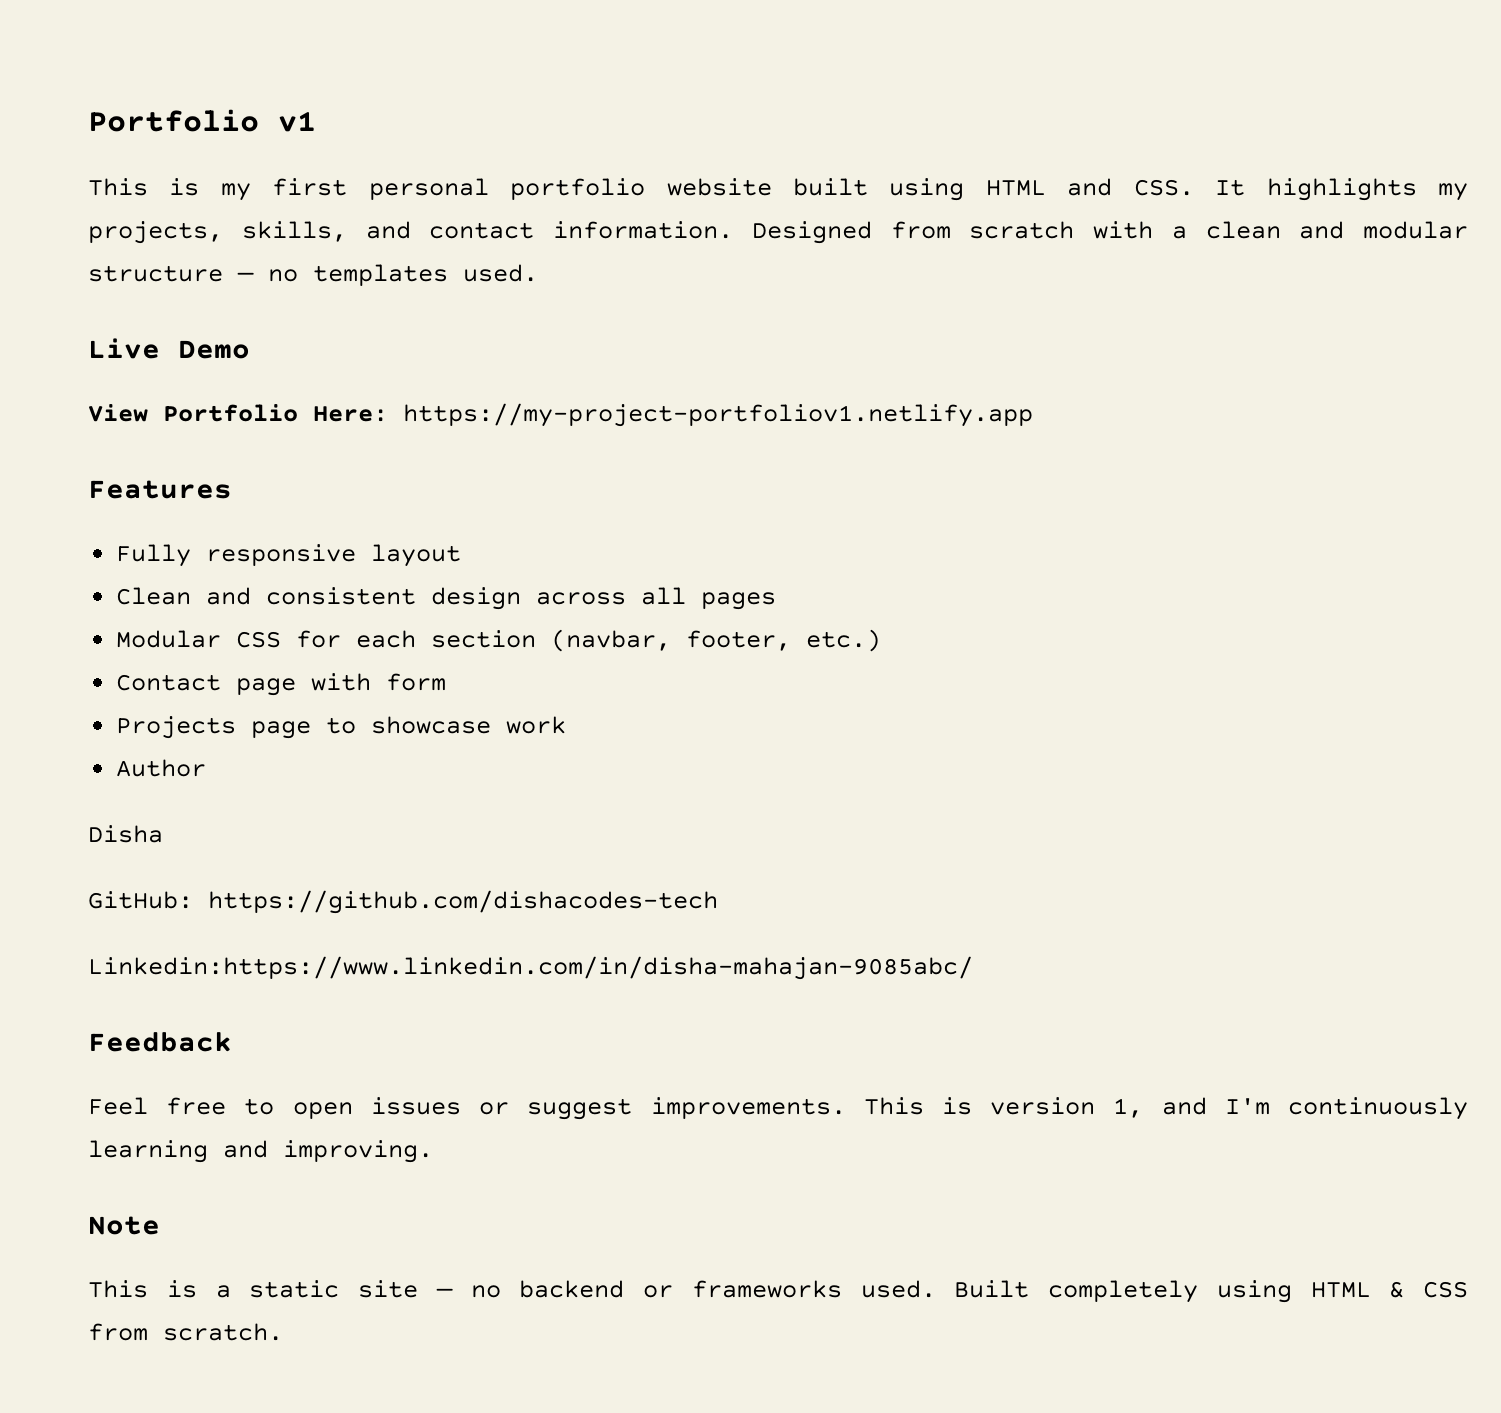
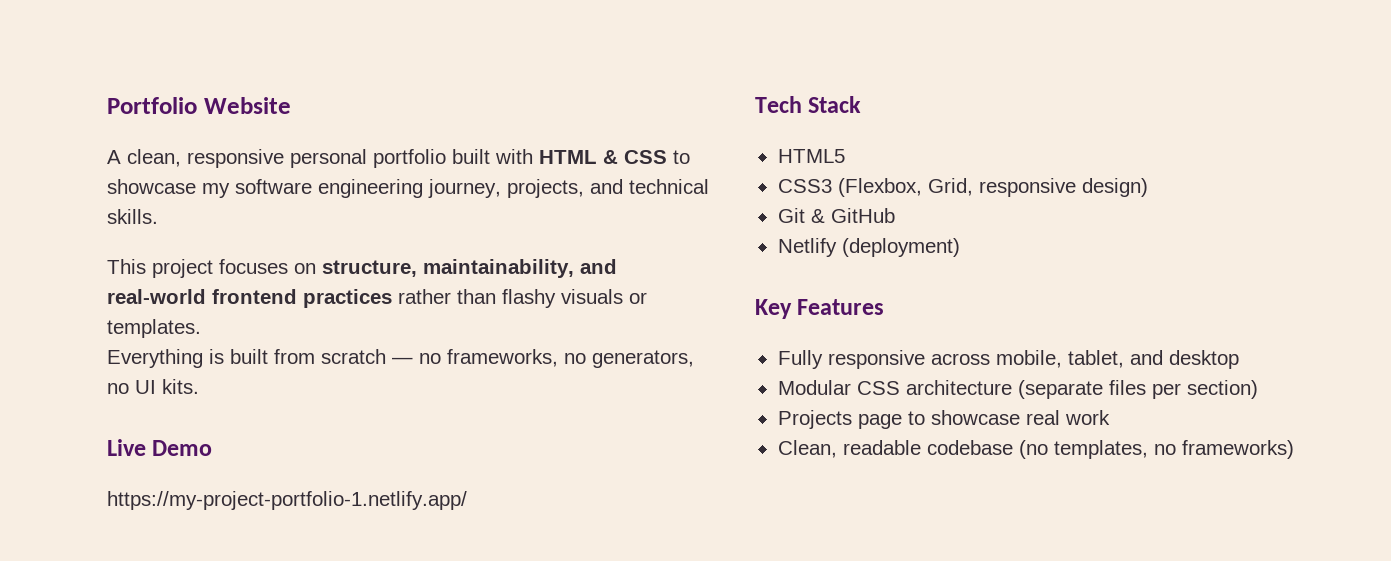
- Portfolio v1
- This is my first personal portfolio website built using HTML and CSS. It highlights my projects, skills, and contact information. Designed from scratch with a clean and modular structure — no templates used.
+ Portfolio Website
+ A clean, responsive personal portfolio built with HTML & CSS to showcase my software engineering journey, projects, and technical skills.
+ This project focuses on structure, maintainability, and real-world frontend practices rather than flashy visuals or templates.
+ Everything is built from scratch — no frameworks, no generators, no UI kits.
  Live Demo
- View Portfolio Here: https://my-project-portfoliov1.netlify.app
- Features
- Fully responsive layout
- Clean and consistent design across all pages
- Modular CSS for each section (navbar, footer, etc.)
- Contact page with form
+ https://my-project-portfolio-1.netlify.app/
+ Tech Stack
+ HTML5
+ CSS3 (Flexbox, Grid, responsive design)
+ Git & GitHub
+ Netlify (deployment)
+ Key Features
+ Fully responsive across mobile, tablet, and desktop
+ Modular CSS architecture (separate files per section)
- Projects page to showcase work
+ Projects page to showcase real work
- Author
- Disha
- GitHub: https://github.com/dishacodes-tech
- Linkedin:https://www.linkedin.com/in/disha-mahajan-9085abc/
- Feedback
- Feel free to open issues or suggest improvements. This is version 1, and I'm continuously learning and improving.
- Note
- This is a static site — no backend or frameworks used. Built completely using HTML & CSS from scratch.
+ Clean, readable codebase (no templates, no frameworks)

